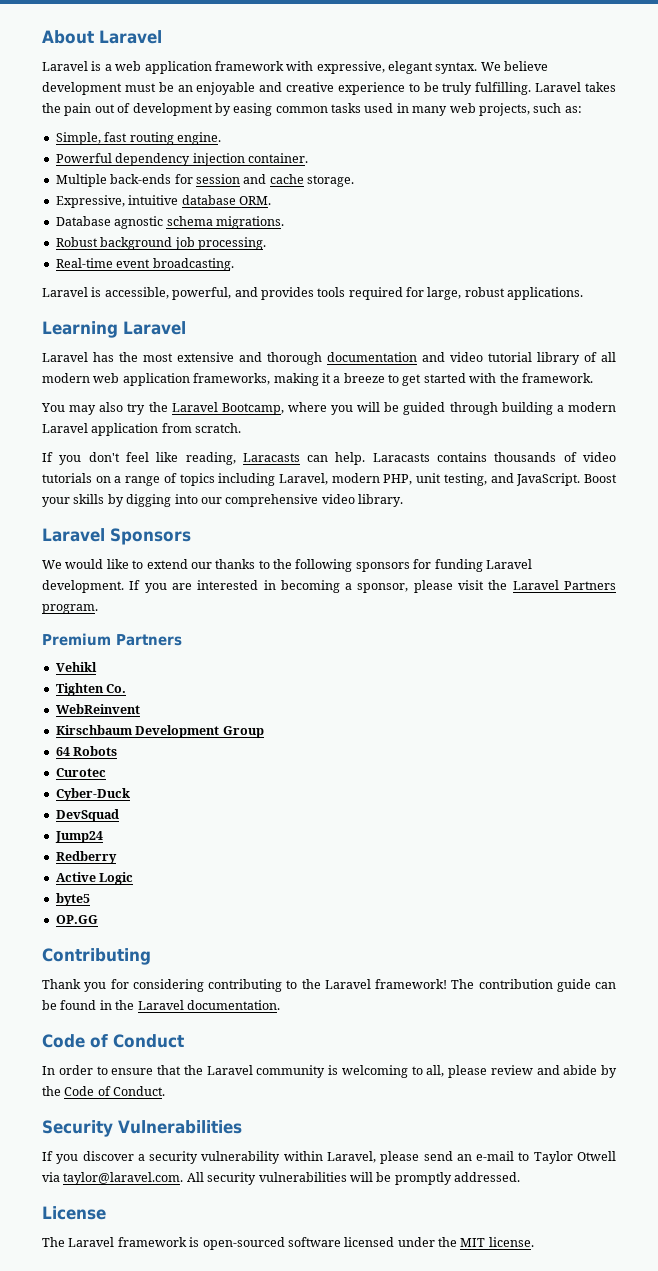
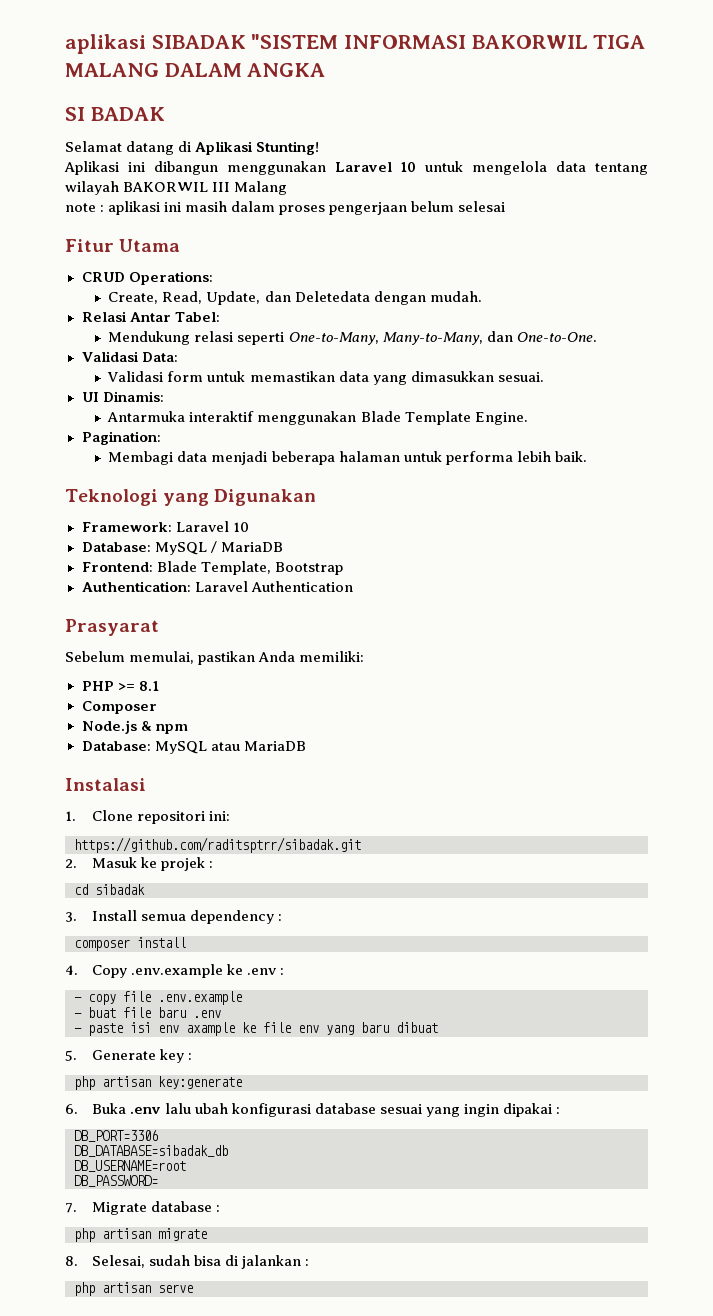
- About Laravel
- Laravel is a web application framework with expressive, elegant syntax. We believe development must be an enjoyable and creative experience to be truly fulfilling. Laravel takes the pain out of development by easing common tasks used in many web projects, such as:
- Simple, fast routing engine.
- Powerful dependency injection container.
- Multiple back-ends for session and cache storage.
- Expressive, intuitive database ORM.
- Database agnostic schema migrations.
- Robust background job processing.
- Real-time event broadcasting.
- Laravel is accessible, powerful, and provides tools required for large, robust applications.
- Learning Laravel
- Laravel has the most extensive and thorough documentation and video tutorial library of all modern web application frameworks, making it a breeze to get started with the framework.
- You may also try the Laravel Bootcamp, where you will be guided through building a modern Laravel application from scratch.
- If you don't feel like reading, Laracasts can help. Laracasts contains thousands of video tutorials on a range of topics including Laravel, modern PHP, unit testing, and JavaScript. Boost your skills by digging into our comprehensive video library.
- Laravel Sponsors
- We would like to extend our thanks to the following sponsors for funding Laravel development. If you are interested in becoming a sponsor, please visit the Laravel Partners program.
- Premium Partners
- Vehikl
- Tighten Co.
- WebReinvent
- Kirschbaum Development Group
- 64 Robots
- Curotec
- Cyber-Duck
- DevSquad
- Jump24
- Redberry
- Active Logic
- byte5
- OP.GG
- Contributing
- Thank you for considering contributing to the Laravel framework! The contribution guide can be found in the Laravel documentation.
- Code of Conduct
- In order to ensure that the Laravel community is welcoming to all, please review and abide by the Code of Conduct.
- Security Vulnerabilities
- If you discover a security vulnerability within Laravel, please send an e-mail to Taylor Otwell via taylor@laravel.com. All security vulnerabilities will be promptly addressed.
- License
- The Laravel framework is open-sourced software licensed under the MIT license.
+ aplikasi SIBADAK "SISTEM INFORMASI BAKORWIL TIGA MALANG DALAM ANGKA
+ SI BADAK
+ Selamat datang di Aplikasi Stunting!
+ Aplikasi ini dibangun menggunakan Laravel 10 untuk mengelola data tentang wilayah BAKORWIL III Malang
+ note : aplikasi ini masih dalam proses pengerjaan belum selesai
+ Fitur Utama
+ CRUD Operations:
+ Create, Read, Update, dan Deletedata dengan mudah.
+ Relasi Antar Tabel:
+ Mendukung relasi seperti One-to-Many, Many-to-Many, dan One-to-One.
+ Validasi Data:
+ Validasi form untuk memastikan data yang dimasukkan sesuai.
+ UI Dinamis:
+ Antarmuka interaktif menggunakan Blade Template Engine.
+ Pagination:
+ Membagi data menjadi beberapa halaman untuk performa lebih baik.
+ Teknologi yang Digunakan
+ Framework: Laravel 10
+ Database: MySQL / MariaDB
+ Frontend: Blade Template, Bootstrap
+ Authentication: Laravel Authentication
+ Prasyarat
+ Sebelum memulai, pastikan Anda memiliki:
+ PHP >= 8.1
+ Composer
+ Node.js & npm
+ Database: MySQL atau MariaDB
+ Instalasi
+ 1. Clone repositori ini:
+ https://github.com/raditsptrr/sibadak.git
+ 2. Masuk ke projek :
+ cd sibadak
+ 3. Install semua dependency :
+ composer install
+ 4. Copy .env.example ke .env :
+ - copy file .env.example
+ - buat file baru .env
+ - paste isi env axample ke file env yang baru dibuat
+ 5. Generate key :
+ php artisan key:generate
+ 6. Buka .env lalu ubah konfigurasi database sesuai yang ingin dipakai :
+ DB_PORT=3306
+ DB_DATABASE=sibadak_db
+ DB_USERNAME=root
+ DB_PASSWORD=
+ 7. Migrate database :
+ php artisan migrate
+ 8. Selesai, sudah bisa di jalankan :
+ php artisan serve

